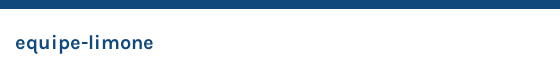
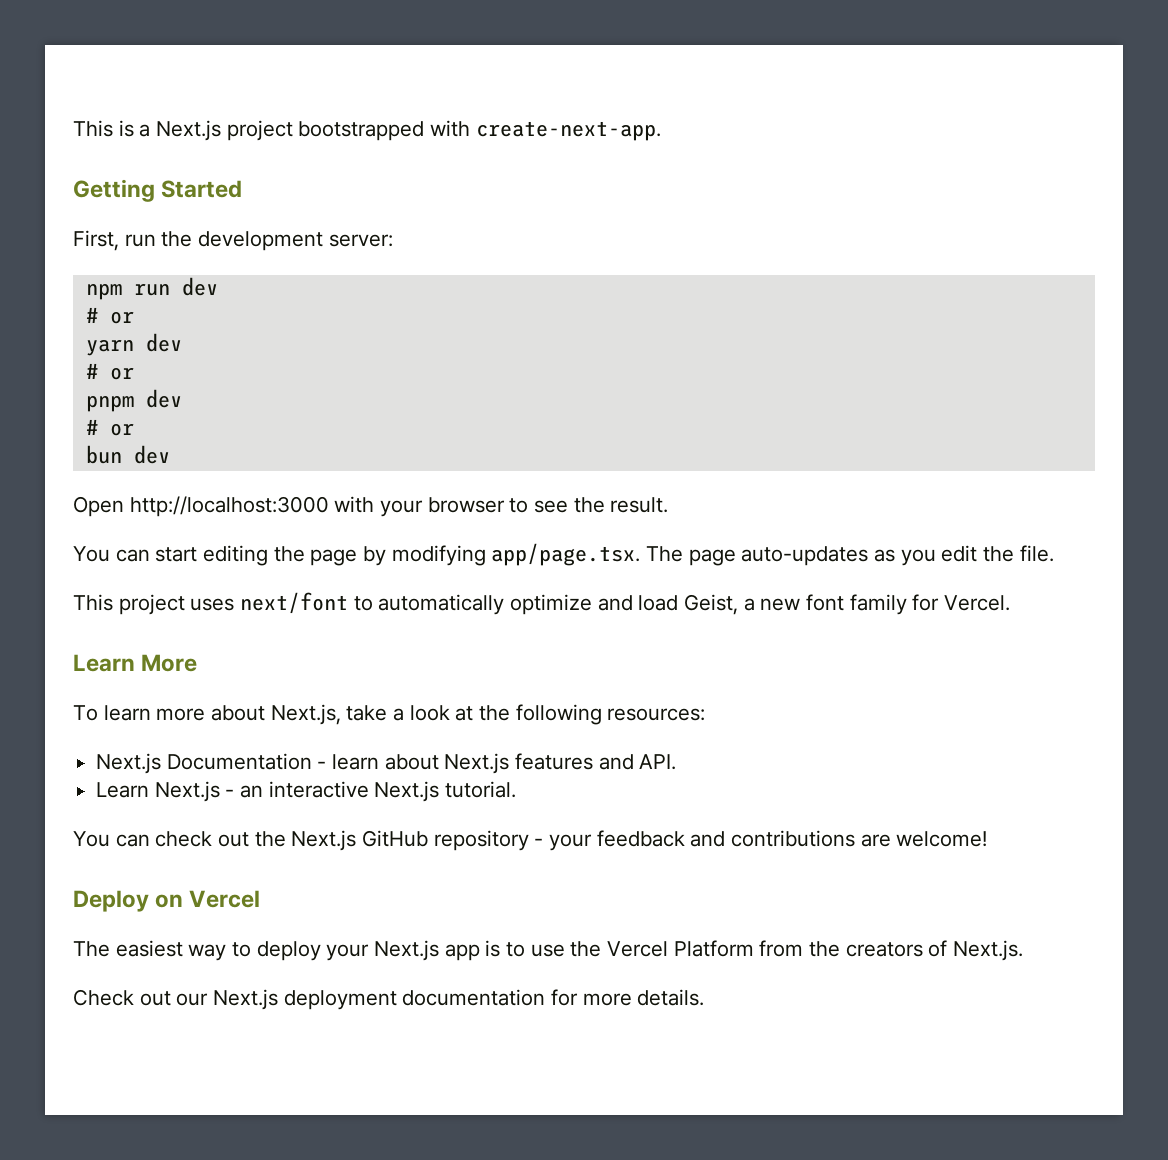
- equipe-limone
+ This is a Next.js project bootstrapped with create-next-app.
+ Getting Started
+ First, run the development server:
+ npm run dev
+ # or
+ yarn dev
+ # or
+ pnpm dev
+ # or
+ bun dev
+ Open http://localhost:3000 with your browser to see the result.
+ You can start editing the page by modifying app/page.tsx. The page auto-updates as you edit the file.
+ This project uses next/font to automatically optimize and load Geist, a new font family for Vercel.
+ Learn More
+ To learn more about Next.js, take a look at the following resources:
+ Next.js Documentation - learn about Next.js features and API.
+ Learn Next.js - an interactive Next.js tutorial.
+ You can check out the Next.js GitHub repository - your feedback and contributions are welcome!
+ Deploy on Vercel
+ The easiest way to deploy your Next.js app is to use the Vercel Platform from the creators of Next.js.
+ Check out our Next.js deployment documentation for more details.

